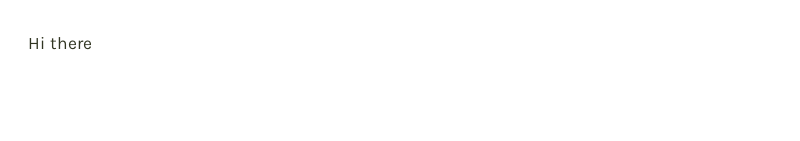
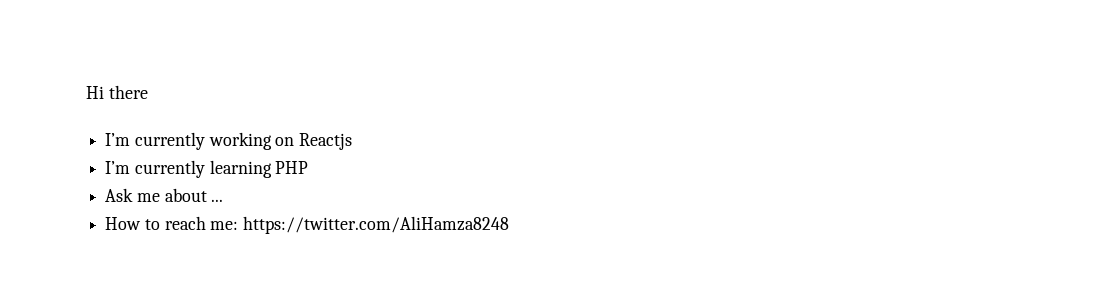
+ I’m currently working on Reactjs
+ I’m currently learning PHP
+ Ask me about ...
+ How to reach me: https://twitter.com/AliHamza8248

